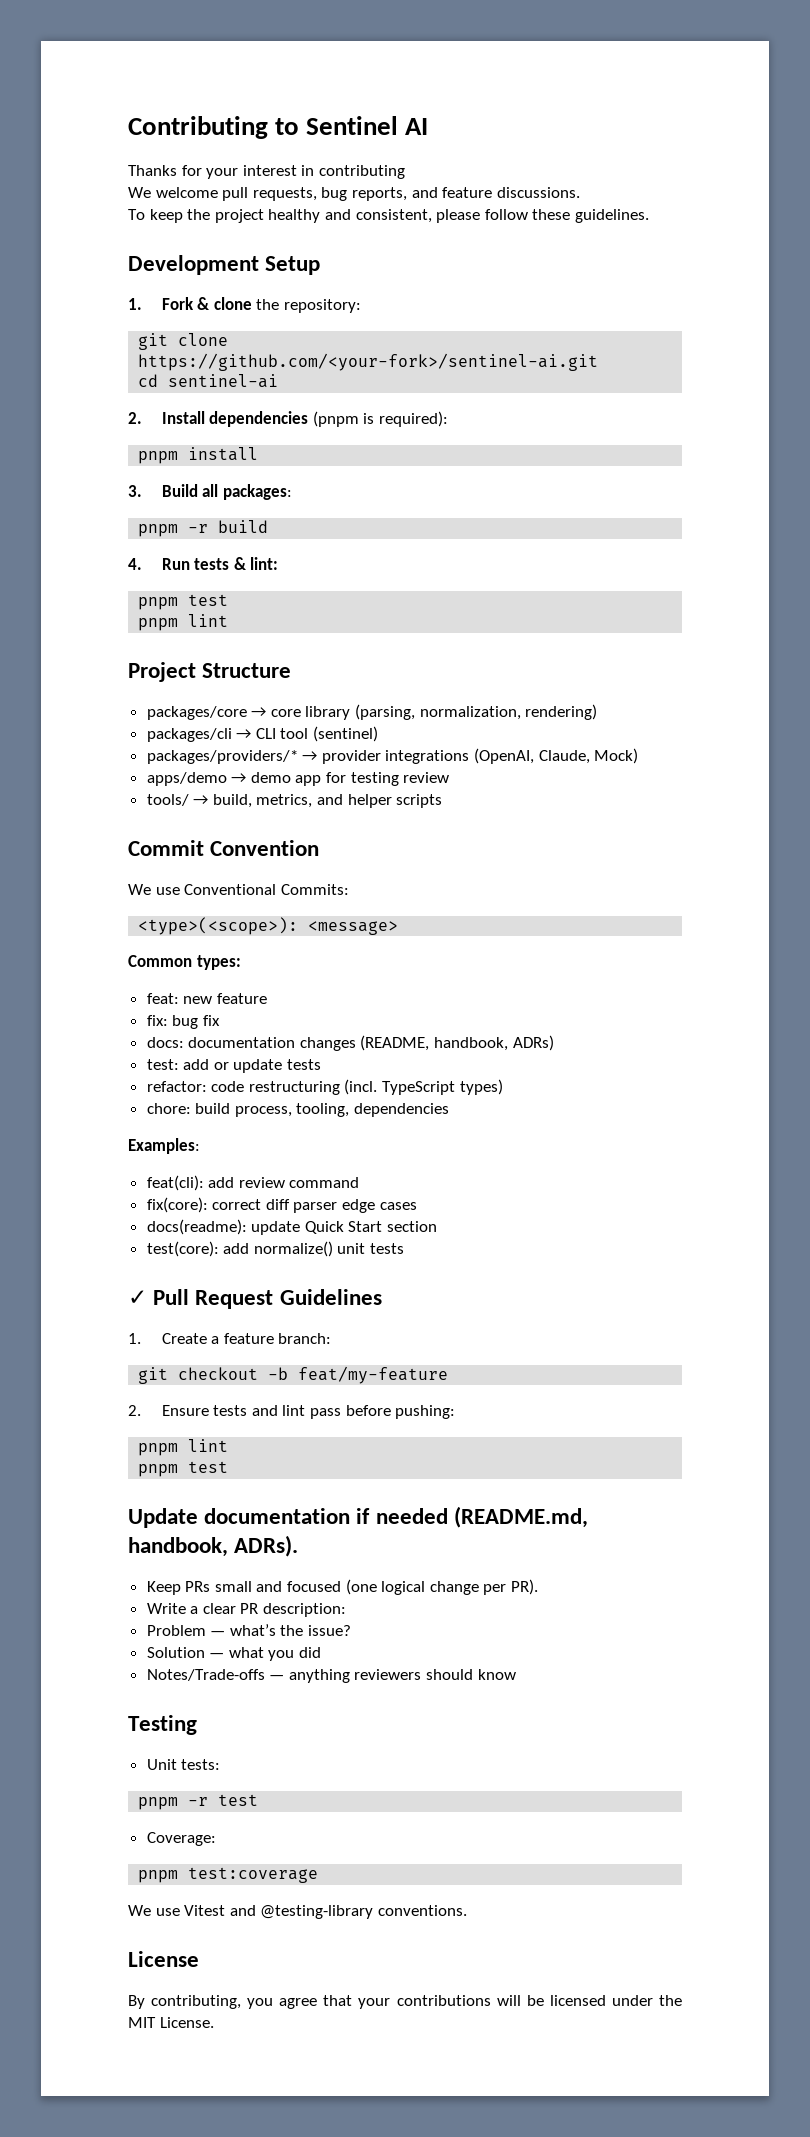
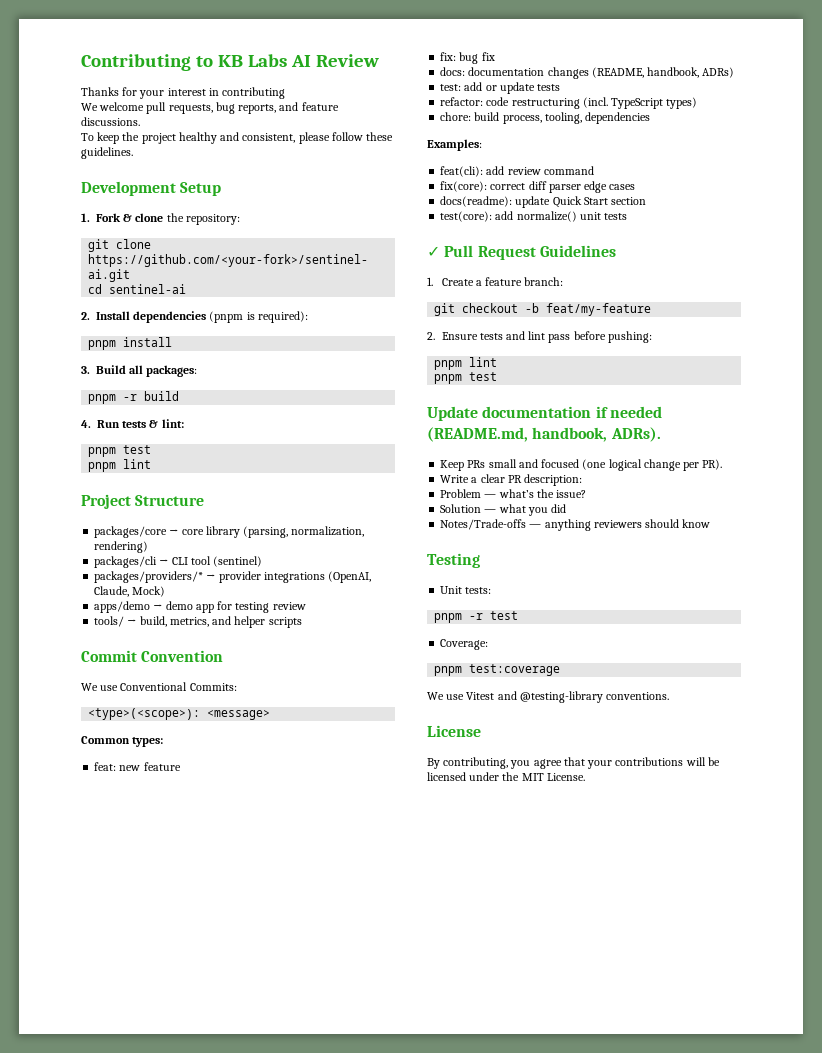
- Contributing to Sentinel AI
+ Contributing to KB Labs AI Review

